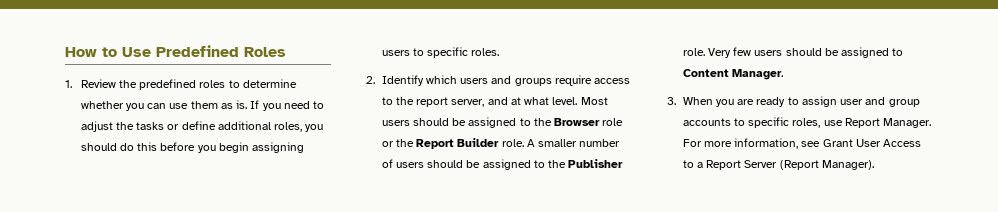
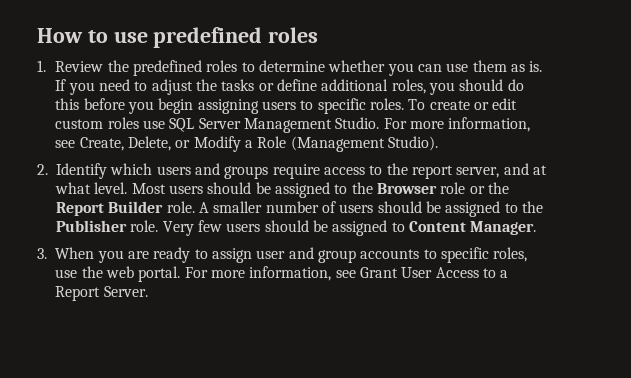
- How to Use Predefined Roles
+ How to use predefined roles
+ To create or edit custom roles use SQL Server Management Studio. For more information, see Create, Delete, or Modify a Role (Management Studio).
- 3. When you are ready to assign user and group accounts to specific roles, use Report Manager.
+ 3. When you are ready to assign user and group accounts to specific roles, use the web portal.
- For more information, see Grant User Access to a Report Server (Report Manager).
+ For more information, see Grant User Access to a Report Server.

